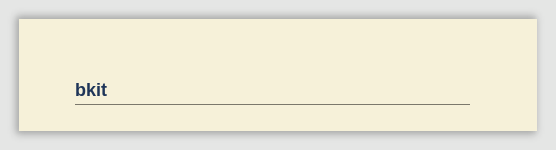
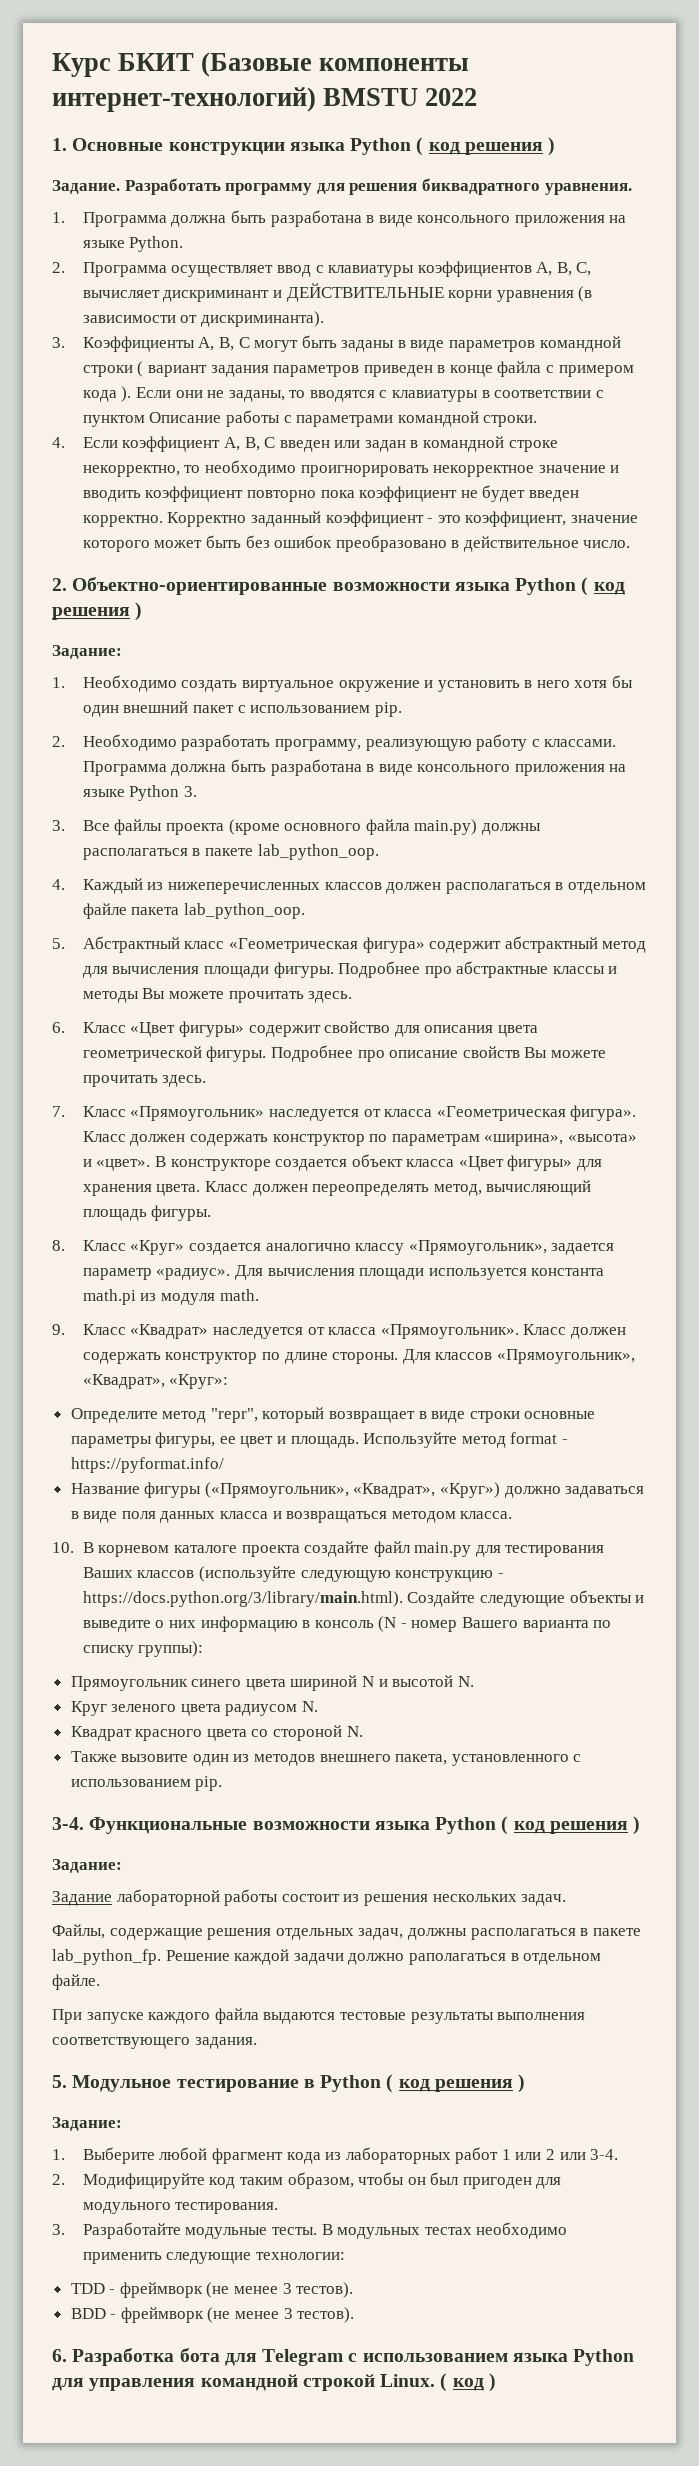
- bkit
+ Курс БКИТ (Базовые компоненты интернет-технологий) BMSTU 2022
+ 1. Основные конструкции языка Python ( код решения )
+ Задание. Разработать программу для решения биквадратного уравнения.
+ 1. Программа должна быть разработана в виде консольного приложения на языке Python.
+ 2. Программа осуществляет ввод с клавиатуры коэффициентов А, В, С, вычисляет дискриминант и ДЕЙСТВИТЕЛЬНЫЕ корни уравнения (в зависимости от дискриминанта).
+ 3. Коэффициенты А, В, С могут быть заданы в виде параметров командной строки ( вариант задания параметров приведен в конце файла с примером кода ). Если они не заданы, то вводятся с клавиатуры в соответствии с пунктом Описание работы с параметрами командной строки.
+ 4. Если коэффициент А, В, С введен или задан в командной строке некорректно, то необходимо проигнорировать некорректное значение и вводить коэффициент повторно пока коэффициент не будет введен корректно. Корректно заданный коэффициент - это коэффициент, значение которого может быть без ошибок преобразовано в действительное число.
+ 2. Объектно-ориентированные возможности языка Python ( код решения )
+ Задание:
+ 1. Необходимо создать виртуальное окружение и установить в него хотя бы один внешний пакет с использованием pip.
+ 2. Необходимо разработать программу, реализующую работу с классами. Программа должна быть разработана в виде консольного приложения на языке Python 3.
+ 3. Все файлы проекта (кроме основного файла main.py) должны располагаться в пакете lab_python_oop.
+ 4. Каждый из нижеперечисленных классов должен располагаться в отдельном файле пакета lab_python_oop.
+ 5. Абстрактный класс «Геометрическая фигура» содержит абстрактный метод для вычисления площади фигуры. Подробнее про абстрактные классы и методы Вы можете прочитать здесь.
+ 6. Класс «Цвет фигуры» содержит свойство для описания цвета геометрической фигуры. Подробнее про описание свойств Вы можете прочитать здесь.
+ 7. Класс «Прямоугольник» наследуется от класса «Геометрическая фигура». Класс должен содержать конструктор по параметрам «ширина», «высота» и «цвет». В конструкторе создается объект класса «Цвет фигуры» для хранения цвета. Класс должен переопределять метод, вычисляющий площадь фигуры.
+ 8. Класс «Круг» создается аналогично классу «Прямоугольник», задается параметр «радиус». Для вычисления площади используется константа math.pi из модуля math.
+ 9. Класс «Квадрат» наследуется от класса «Прямоугольник». Класс должен содержать конструктор по длине стороны. Для классов «Прямоугольник», «Квадрат», «Круг»:
+ Определите метод "repr", который возвращает в виде строки основные параметры фигуры, ее цвет и площадь. Используйте метод format - https://pyformat.info/
+ Название фигуры («Прямоугольник», «Квадрат», «Круг») должно задаваться в виде поля данных класса и возвращаться методом класса.
+ 10. В корневом каталоге проекта создайте файл main.py для тестирования Ваших классов (используйте следующую конструкцию - https://docs.python.org/3/library/main.html). Создайте следующие объекты и выведите о них информацию в консоль (N - номер Вашего варианта по списку группы):
+ Прямоугольник синего цвета шириной N и высотой N.
+ Круг зеленого цвета радиусом N.
+ Квадрат красного цвета со стороной N.
+ Также вызовите один из методов внешнего пакета, установленного с использованием pip.
+ 3-4. Функциональные возможности языка Python ( код решения )
+ Задание:
+ Задание лабораторной работы состоит из решения нескольких задач.
+ Файлы, содержащие решения отдельных задач, должны располагаться в пакете lab_python_fp. Решение каждой задачи должно раполагаться в отдельном файле.
+ При запуске каждого файла выдаются тестовые результаты выполнения соответствующего задания.
+ 5. Модульное тестирование в Python ( код решения )
+ Задание:
+ 1. Выберите любой фрагмент кода из лабораторных работ 1 или 2 или 3-4.
+ 2. Модифицируйте код таким образом, чтобы он был пригоден для модульного тестирования.
+ 3. Разработайте модульные тесты. В модульных тестах необходимо применить следующие технологии:
+ TDD - фреймворк (не менее 3 тестов).
+ BDD - фреймворк (не менее 3 тестов).
+ 6. Разработка бота для Telegram с использованием языка Python для управления командной строкой Linux. ( код )

